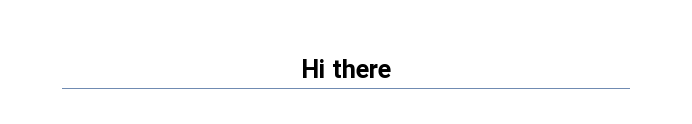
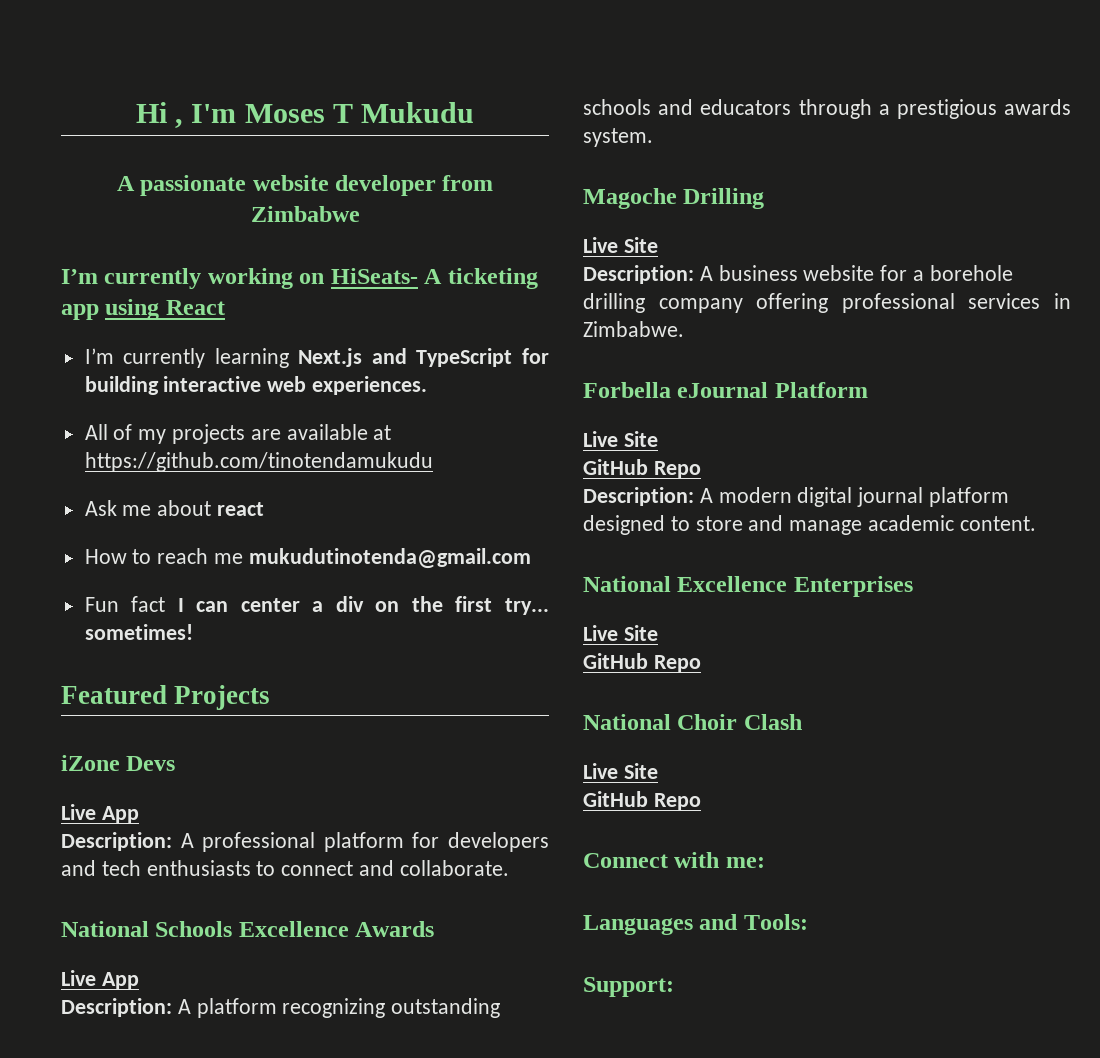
- Hi there
+ Hi , I'm Moses T Mukudu
+ A passionate website developer from Zimbabwe
+ I’m currently working on HiSeats- A ticketing app using React
+ I’m currently learning Next.js and TypeScript for building interactive web experiences.
+ All of my projects are available at https://github.com/tinotendamukudu
+ Ask me about react
+ How to reach me mukudutinotenda@gmail.com
+ Fun fact I can center a div on the first try... sometimes!
+ Featured Projects
+ iZone Devs
+ Live App
+ Description: A professional platform for developers and tech enthusiasts to connect and collaborate.
+ National Schools Excellence Awards
+ Live App
+ Description: A platform recognizing outstanding schools and educators through a prestigious awards system.
+ Magoche Drilling
+ Live Site
+ Description: A business website for a borehole drilling company offering professional services in Zimbabwe.
+ Forbella eJournal Platform
+ Live Site
+ GitHub Repo
+ Description: A modern digital journal platform designed to store and manage academic content.
+ National Excellence Enterprises
+ Live Site
+ GitHub Repo
+ National Choir Clash
+ Live Site
+ GitHub Repo
+ Connect with me:
+ Languages and Tools:
+ Support:

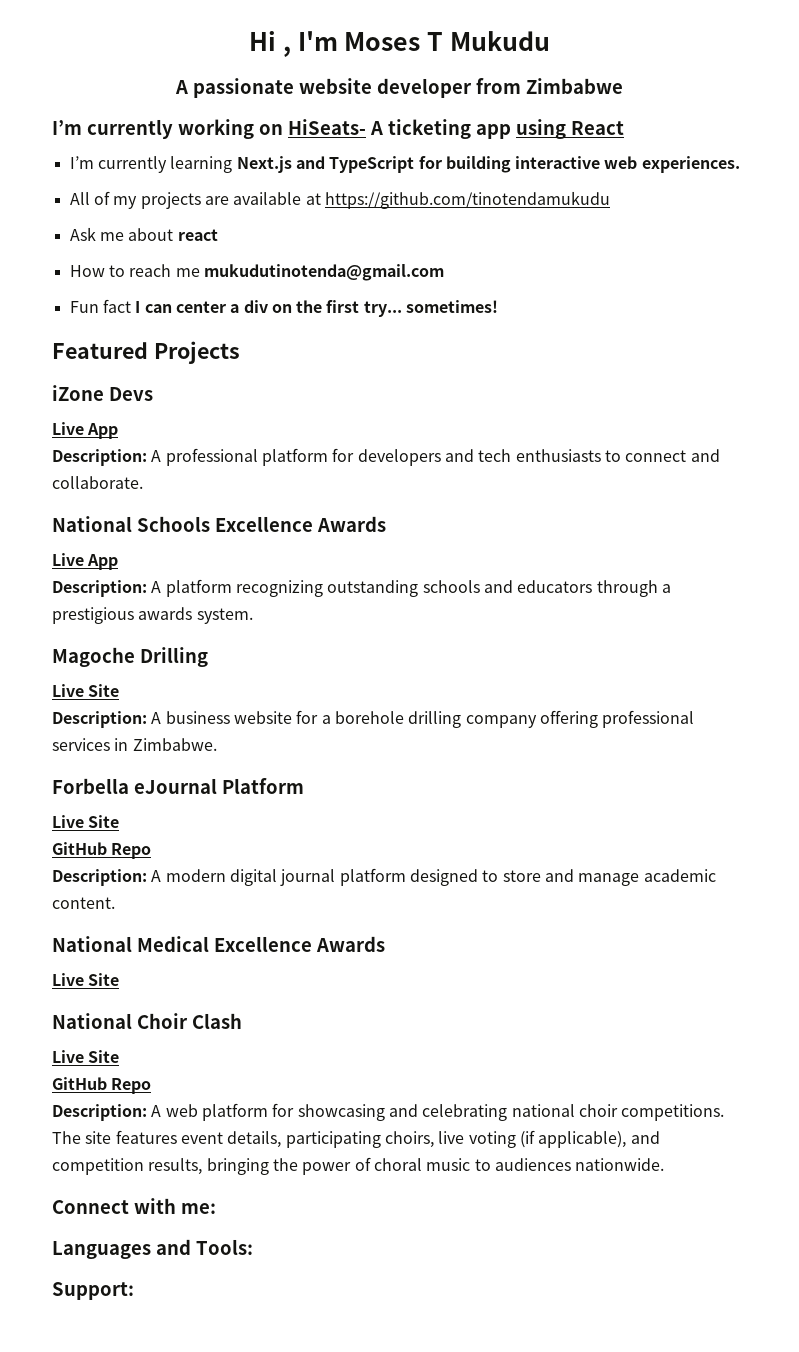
- National Excellence Enterprises
+ National Medical Excellence Awards
  Live Site
- GitHub Repo
+ Description: A web platform for showcasing and celebrating national choir competitions. The site features event details, participating choirs, live voting (if applicable), and competition results, bringing the power of choral music to audiences nationwide.

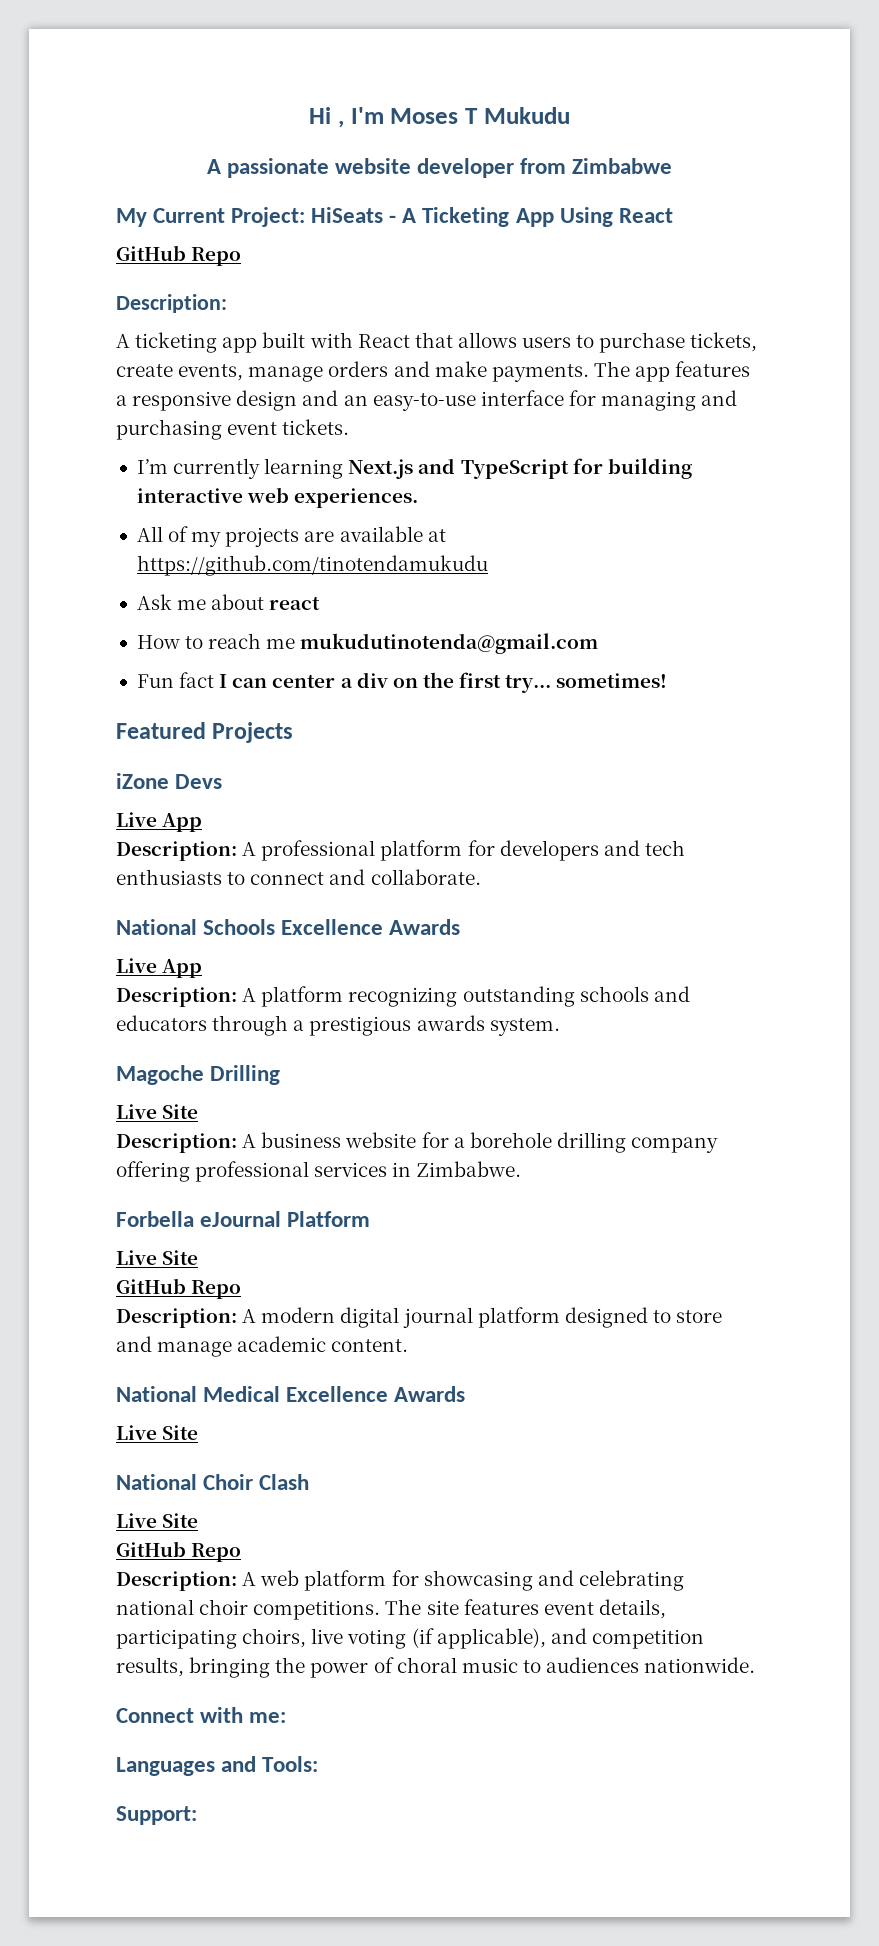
- I’m currently working on HiSeats- A ticketing app using React
+ My Current Project: HiSeats - A Ticketing App Using React
+ GitHub Repo
+ Description:
+ A ticketing app built with React that allows users to purchase tickets, create events, manage orders and make payments. The app features a responsive design and an easy-to-use interface for managing and purchasing event tickets.

